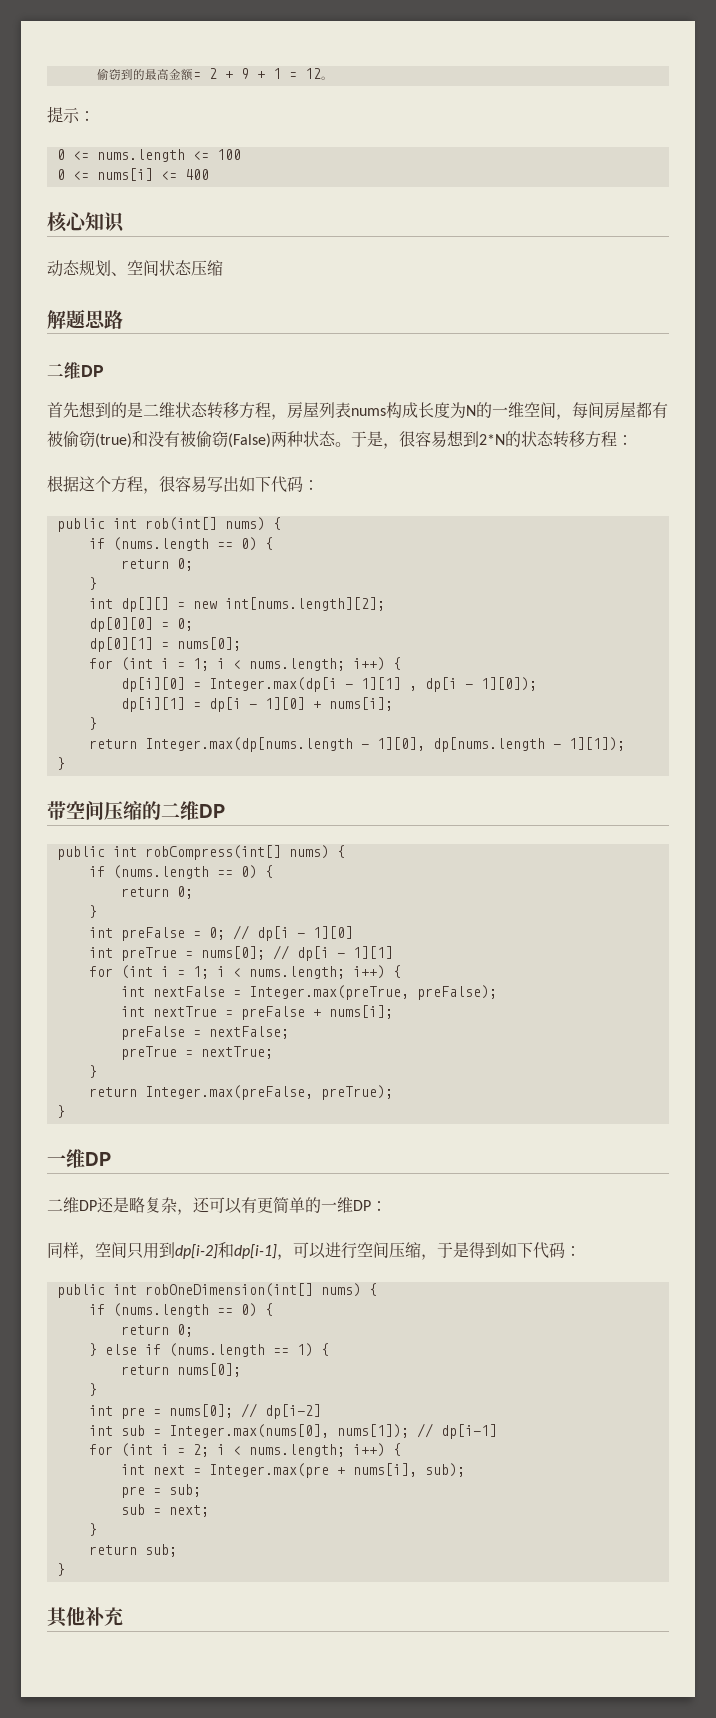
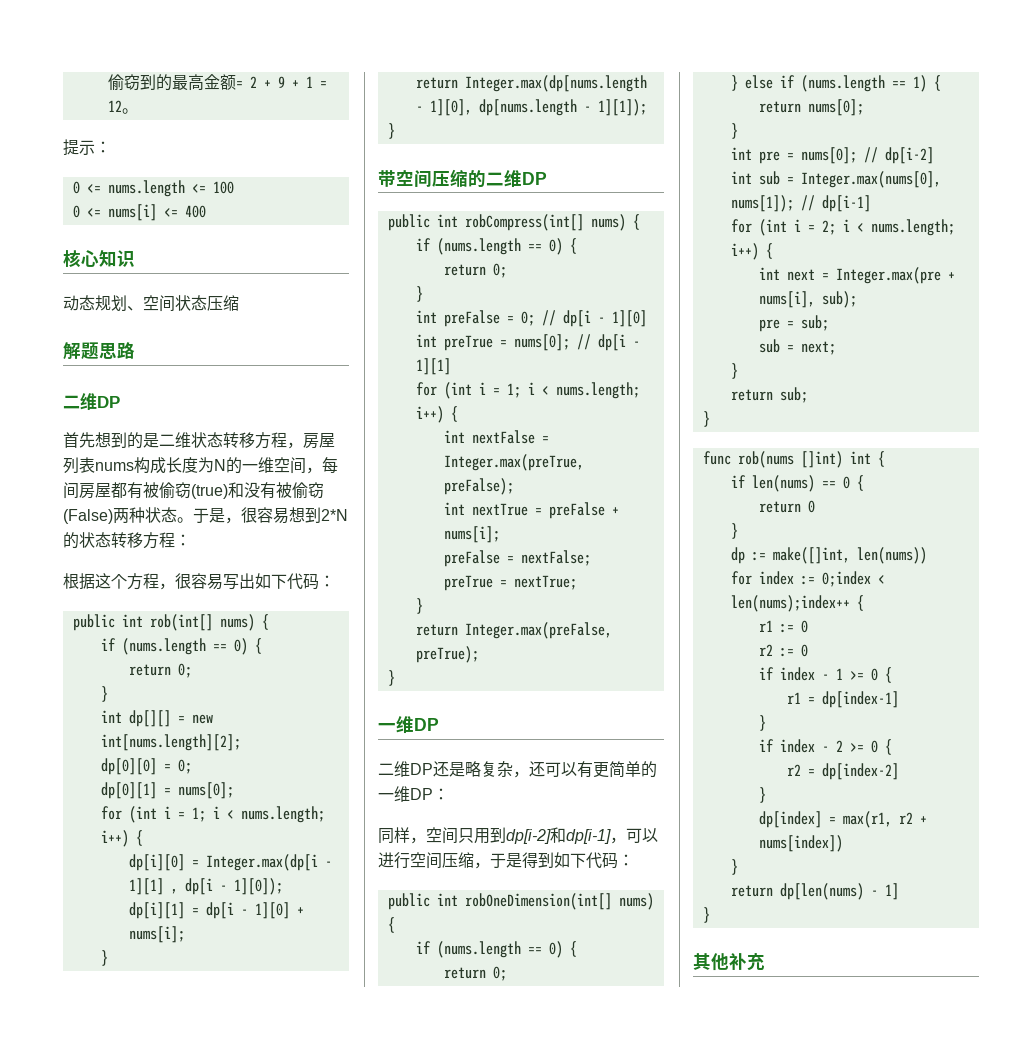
+ func rob(nums []int) int {
+ if len(nums) == 0 {
+ return 0
+ }
+ dp := make([]int, len(nums))
+ for index := 0;index < len(nums);index++ {
+ r1 := 0
+ r2 := 0
+ if index - 1 >= 0 {
+ r1 = dp[index-1]
+ }
+ if index - 2 >= 0 {
+ r2 = dp[index-2]
+ }
+ dp[index] = max(r1, r2 + nums[index])
+ }
+ return dp[len(nums) - 1]
+ }

